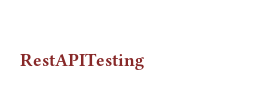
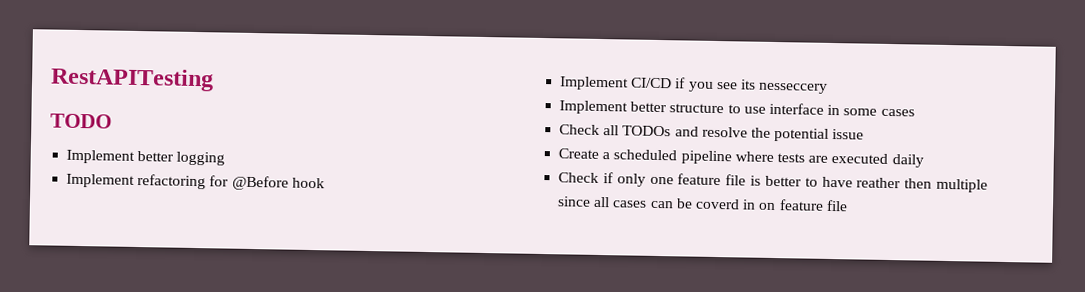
+ TODO
+ Implement better logging
+ Implement refactoring for @Before hook
+ Implement CI/CD if you see its nesseccery
+ Implement better structure to use interface in some cases
+ Check all TODOs and resolve the potential issue
+ Create a scheduled pipeline where tests are executed daily
+ Check if only one feature file is better to have reather then multiple since all cases can be coverd in on feature file

